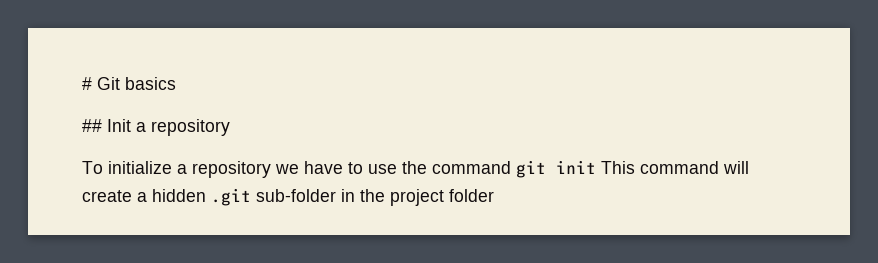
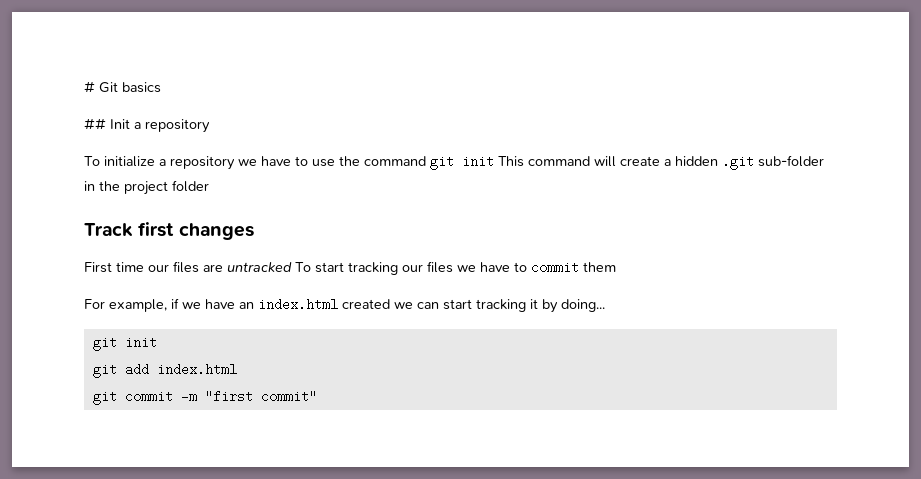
+ Track first changes
+ First time our files are untracked To start tracking our files we have to commit them
+ For example, if we have an index.html created we can start tracking it by doing...
+ git init
+ git add index.html
+ git commit -m "first commit"

